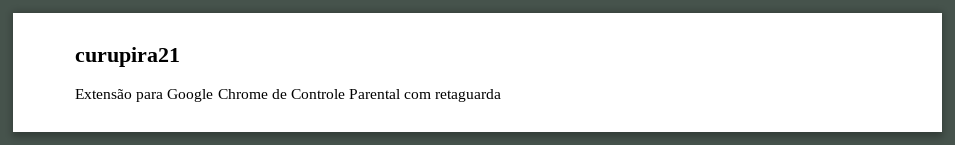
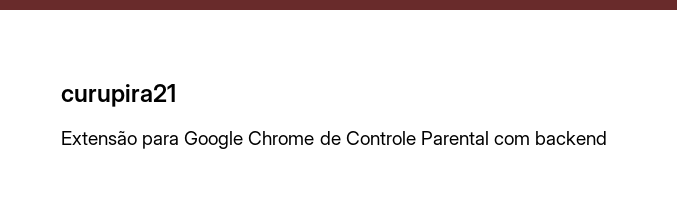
- Extensão para Google Chrome de Controle Parental com retaguarda
+ Extensão para Google Chrome de Controle Parental com backend

